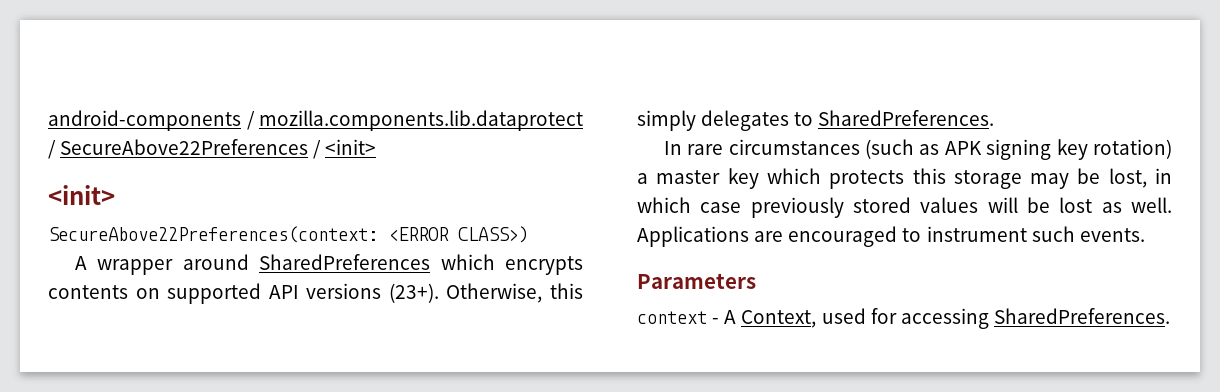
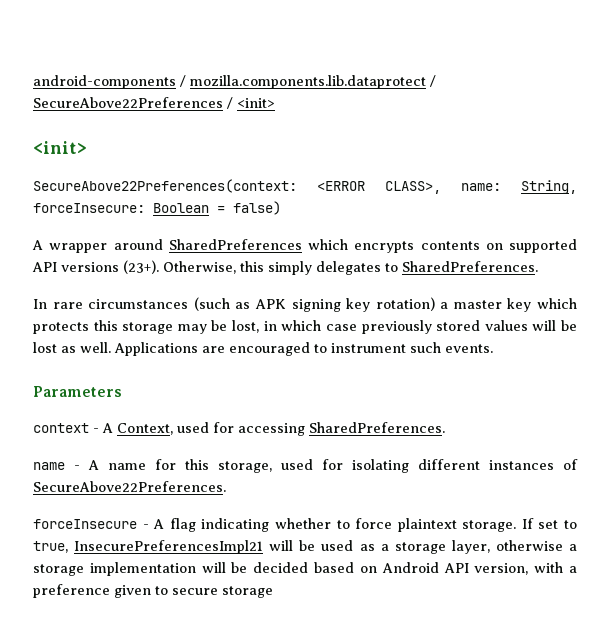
- SecureAbove22Preferences(context: <ERROR CLASS>)
+ SecureAbove22Preferences(context: <ERROR CLASS>, name: String, forceInsecure: Boolean = false)
+ name - A name for this storage, used for isolating different instances of SecureAbove22Preferences.
+ forceInsecure - A flag indicating whether to force plaintext storage. If set to true, InsecurePreferencesImpl21 will be used as a storage layer, otherwise a storage implementation will be decided based on Android API version, with a preference given to secure storage

